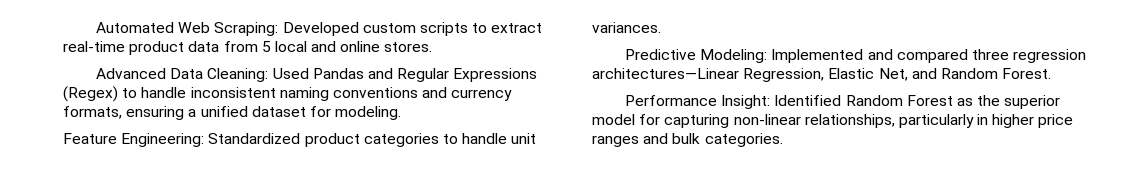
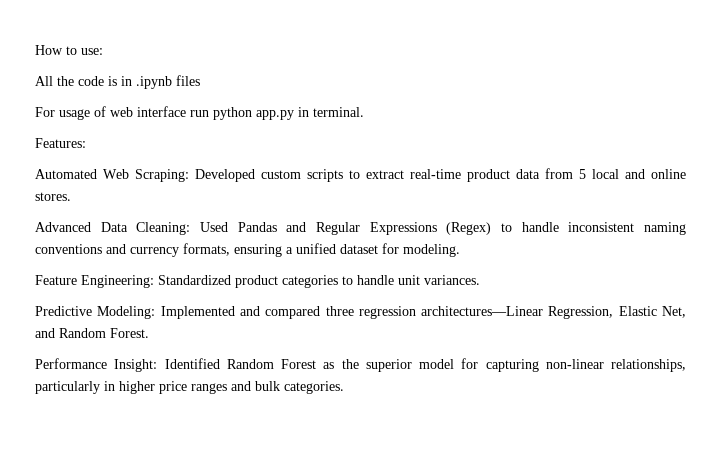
+ How to use:
+ All the code is in .ipynb files
+ For usage of web interface run python app.py in terminal.
+ Features:

